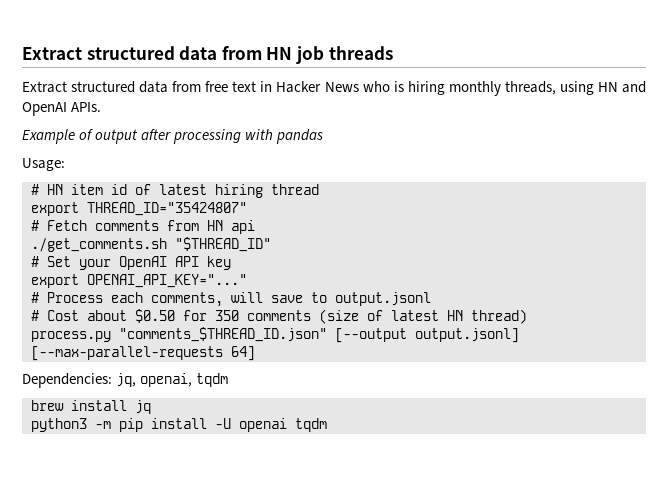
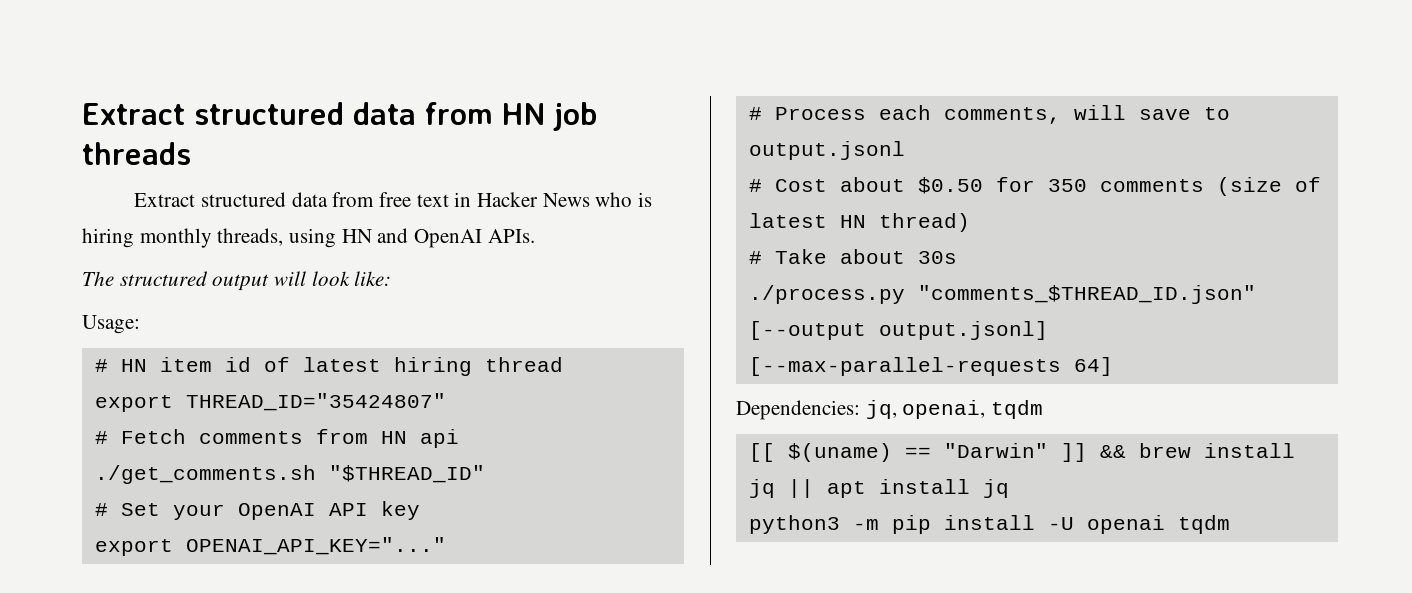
- Example of output after processing with pandas
+ The structured output will look like:
- process.py "comments_$THREAD_ID.json" [--output output.jsonl] [--max-parallel-requests 64]
+ # Take about 30s
+ ./process.py "comments_$THREAD_ID.json" [--output output.jsonl] [--max-parallel-requests 64]
- brew install jq
+ [[ $(uname) == "Darwin" ]] && brew install jq || apt install jq

